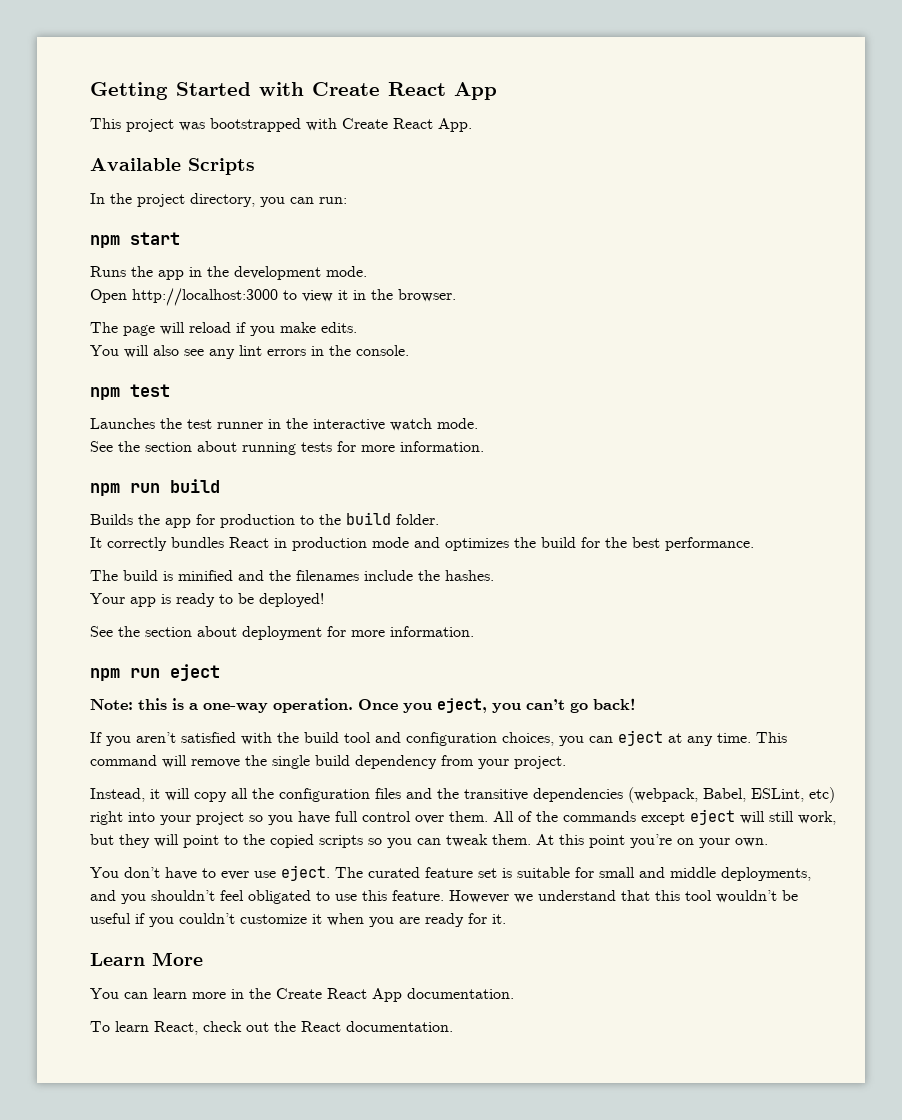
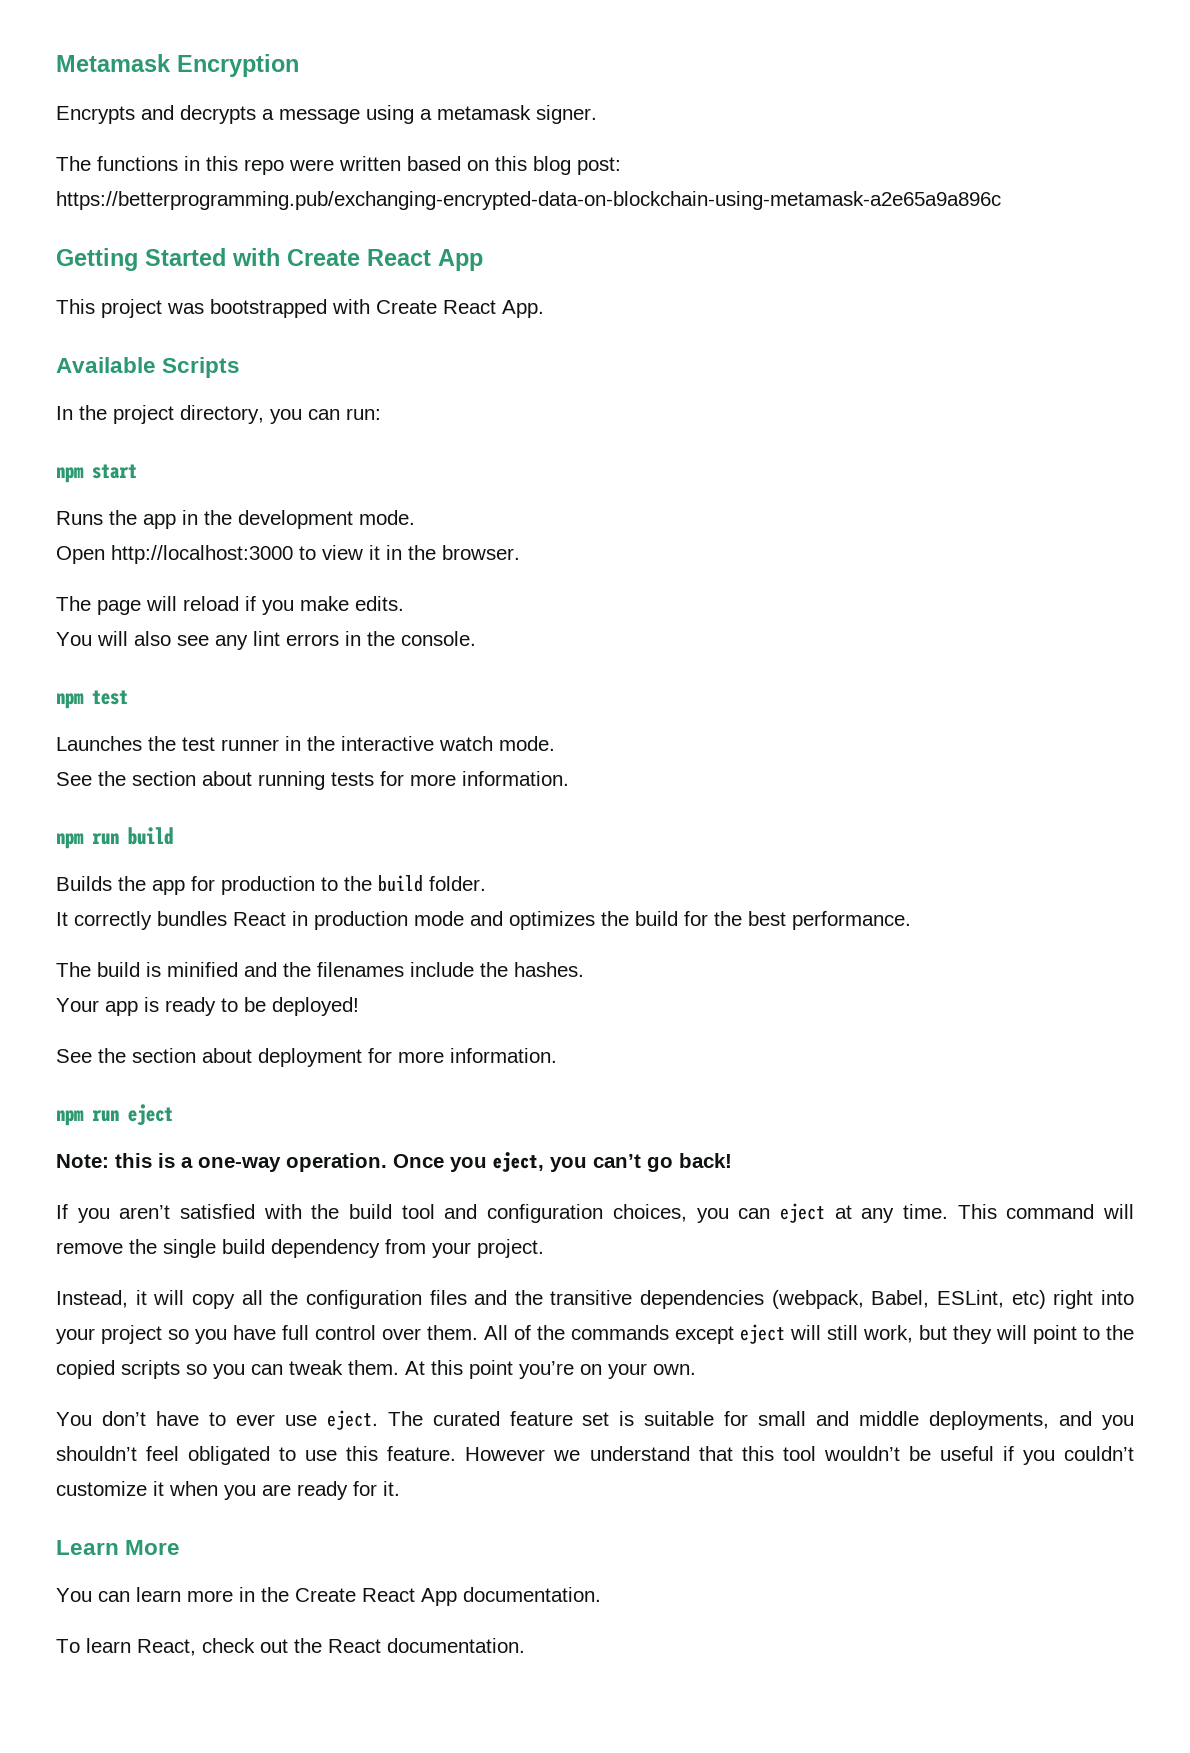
+ Metamask Encryption
+ Encrypts and decrypts a message using a metamask signer.
+ The functions in this repo were written based on this blog post: https://betterprogramming.pub/exchanging-encrypted-data-on-blockchain-using-metamask-a2e65a9a896c

